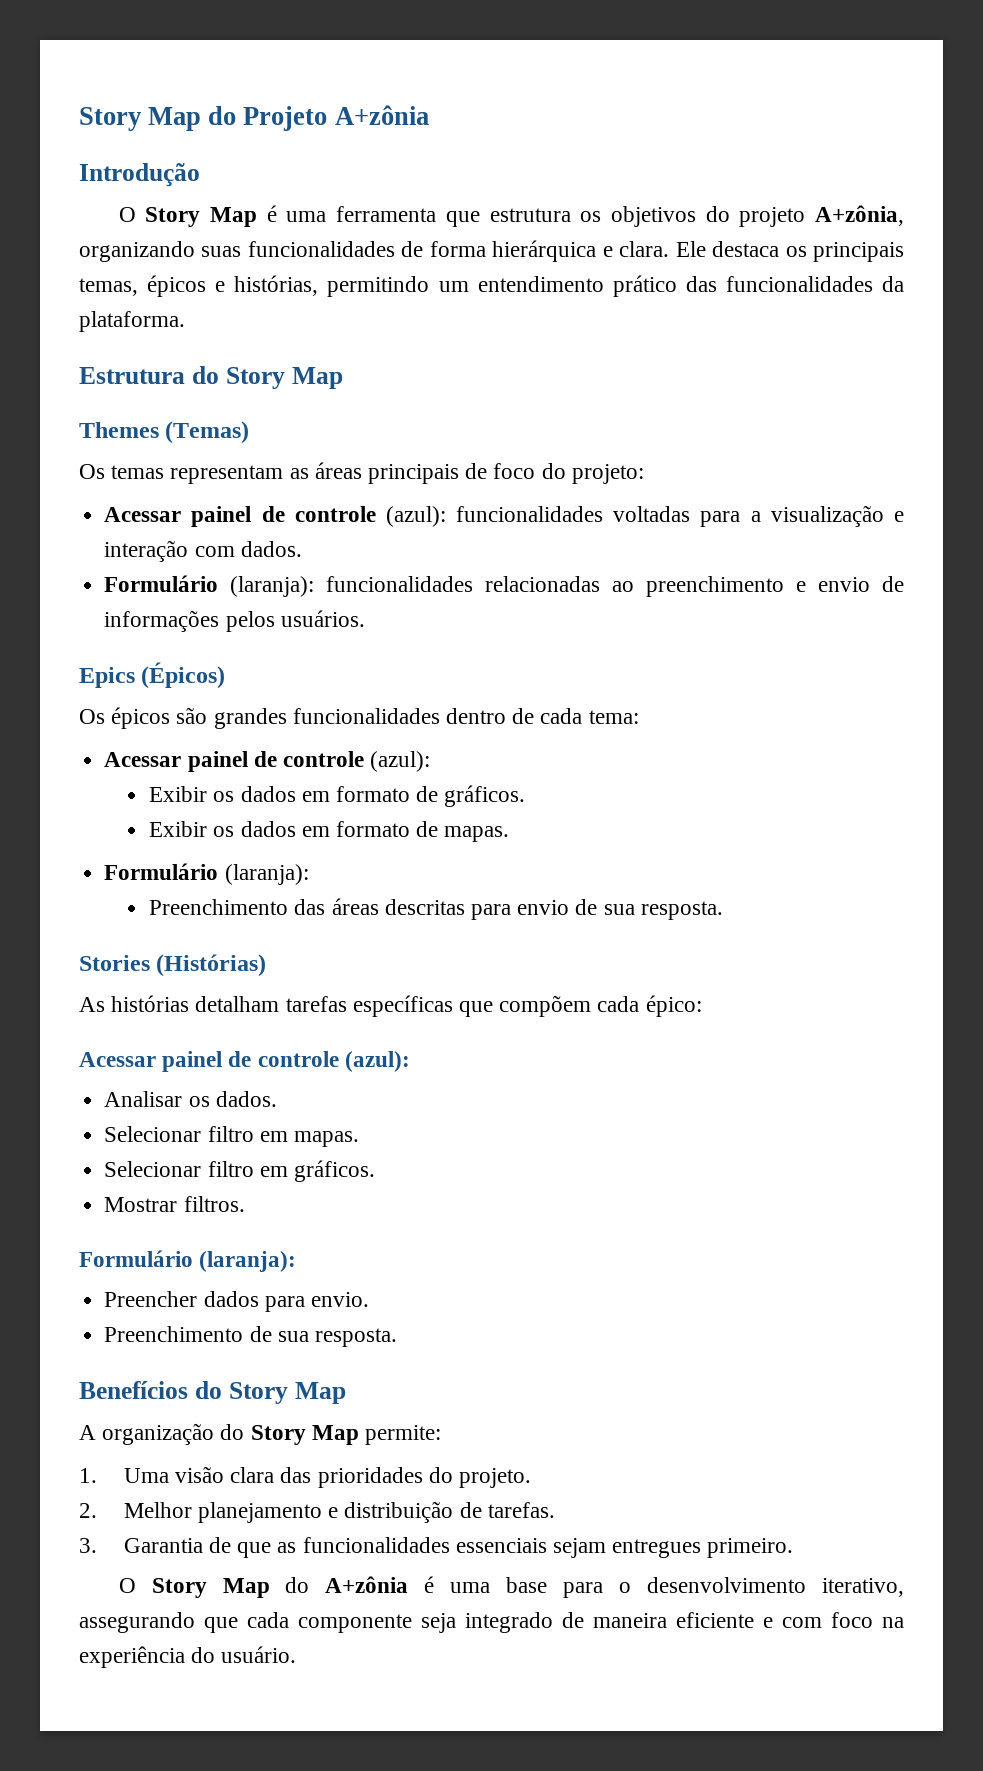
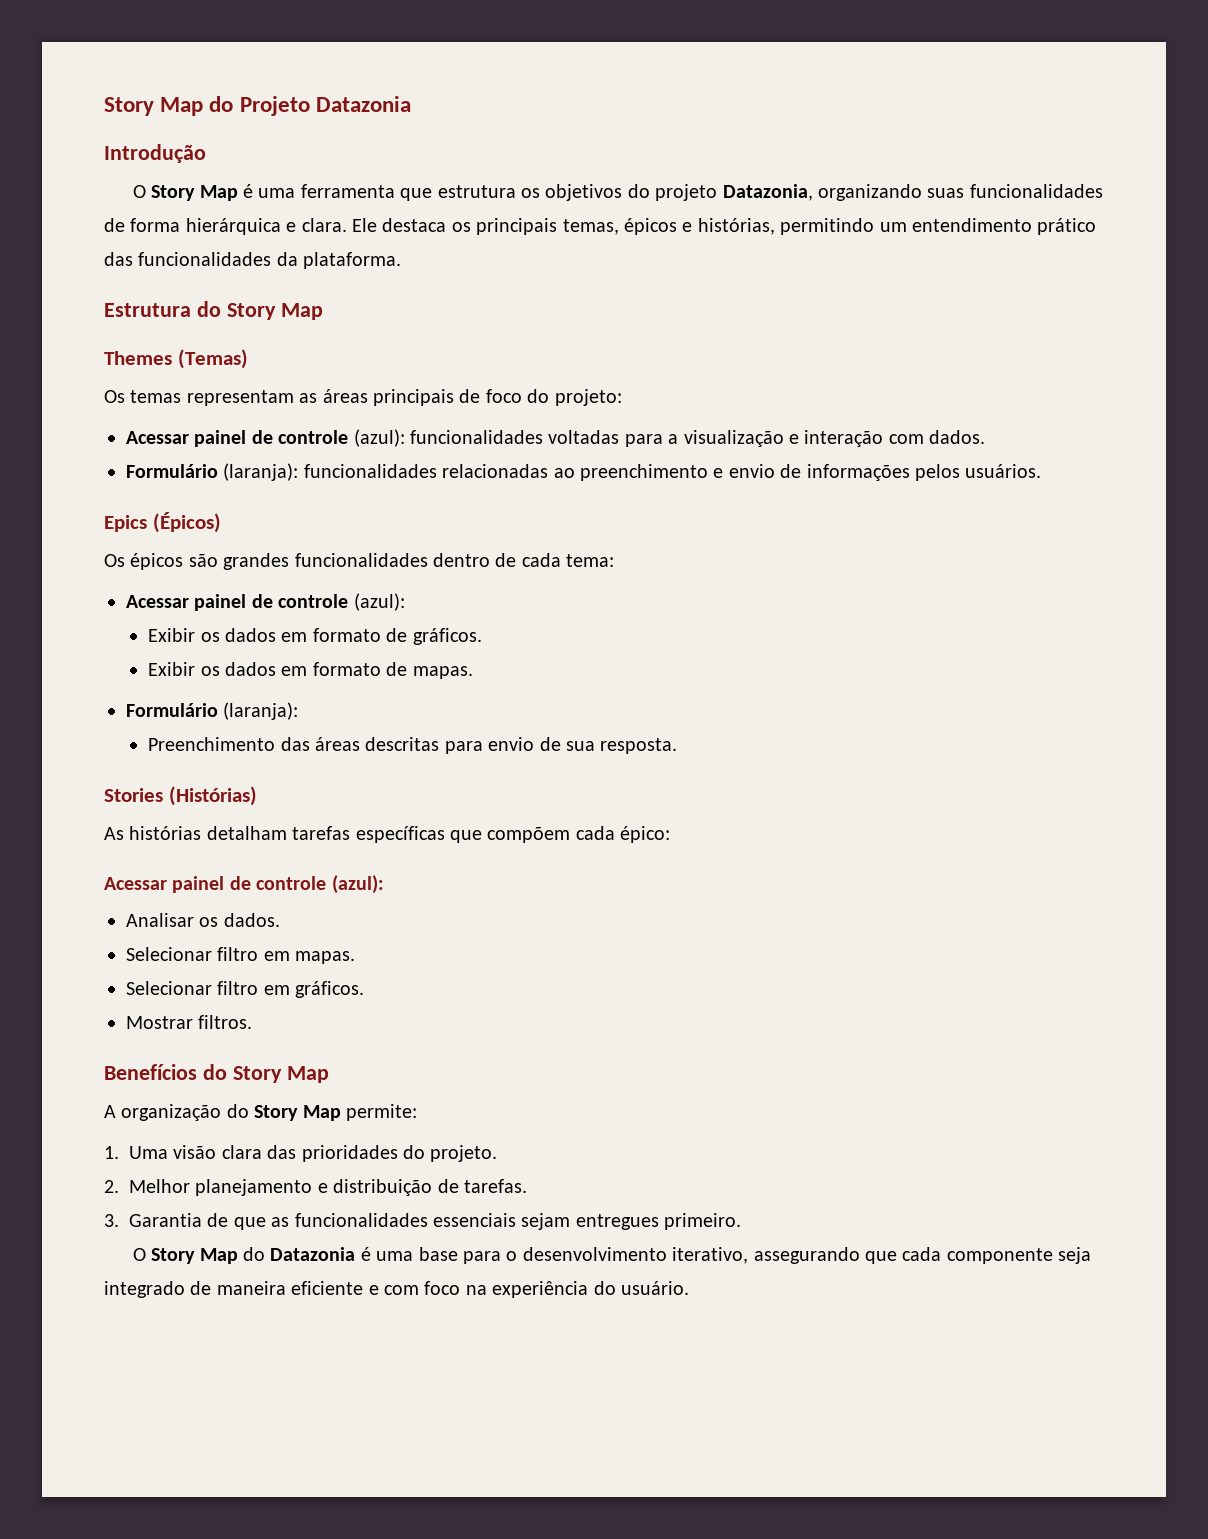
- Story Map do Projeto A+zônia
+ Story Map do Projeto Datazonia
- O Story Map é uma ferramenta que estrutura os objetivos do projeto A+zônia, organizando suas funcionalidades de forma hierárquica e clara.
+ O Story Map é uma ferramenta que estrutura os objetivos do projeto Datazonia, organizando suas funcionalidades de forma hierárquica e clara.
  Mostrar filtros.
- Formulário (laranja):
- Preencher dados para envio.
- Preenchimento de sua resposta.
- O Story Map do A+zônia é uma base para o desenvolvimento iterativo, assegurando que cada componente seja integrado de maneira eficiente e com foco na experiência do usuário.
+ O Story Map do Datazonia é uma base para o desenvolvimento iterativo, assegurando que cada componente seja integrado de maneira eficiente e com foco na experiência do usuário.

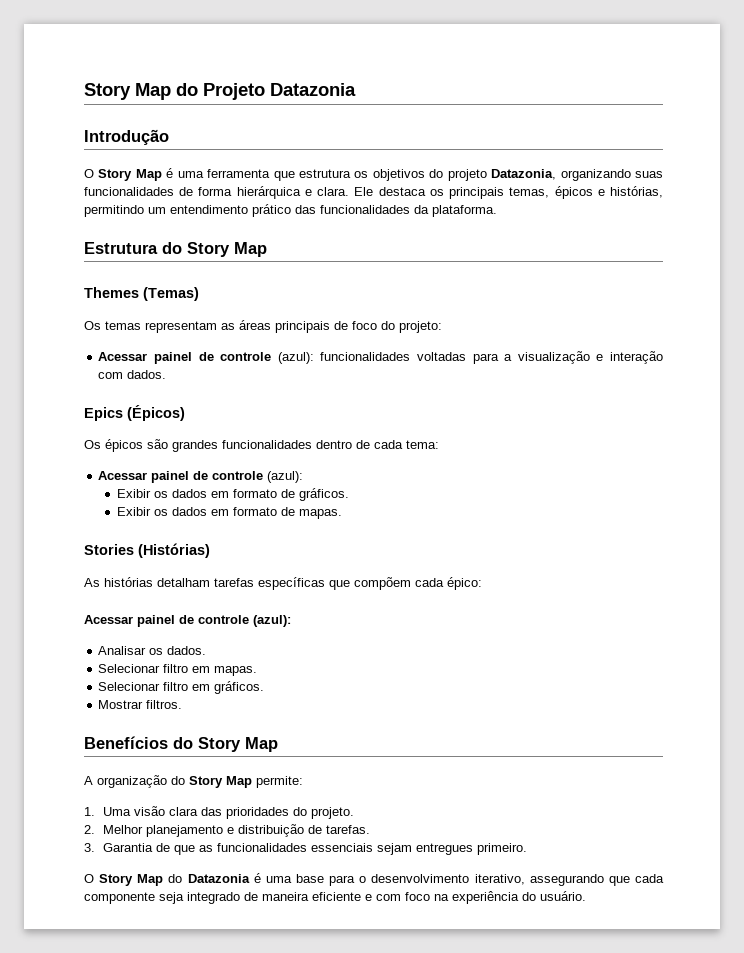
- Formulário (laranja): funcionalidades relacionadas ao preenchimento e envio de informações pelos usuários.
  Exibir os dados em formato de mapas.
- Formulário (laranja):
- Preenchimento das áreas descritas para envio de sua resposta.

